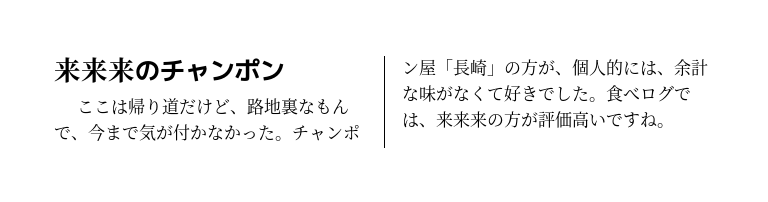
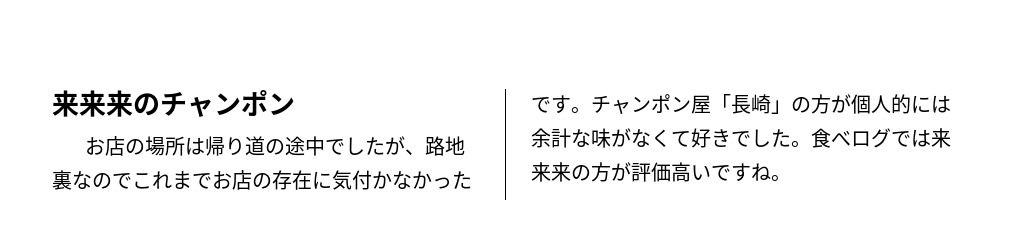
- ここは帰り道だけど、路地裏なもんで、今まで気が付かなかった。
+ お店の場所は帰り道の途中でしたが、路地裏なのでこれまでお店の存在に気付かなかったです。
- チャンポン屋「長崎」の方が、個人的には、余計な味がなくて好きでした。
+ チャンポン屋「長崎」の方が個人的には余計な味がなくて好きでした。
- 食べログでは、来来来の方が評価高いですね。
+ 食べログでは来来来の方が評価高いですね。

